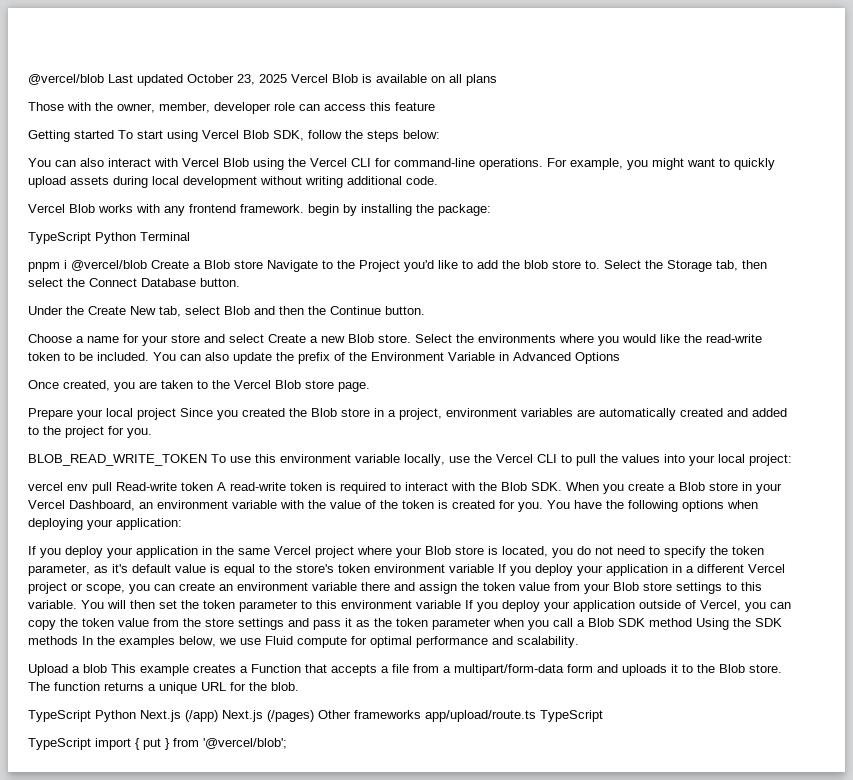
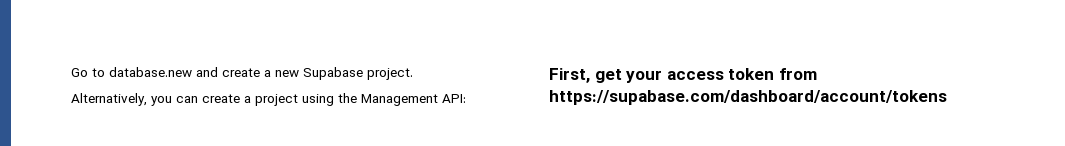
- @vercel/blob Last updated October 23, 2025 Vercel Blob is available on all plans
- Those with the owner, member, developer role can access this feature
- Getting started To start using Vercel Blob SDK, follow the steps below:
- You can also interact with Vercel Blob using the Vercel CLI for command-line operations. For example, you might want to quickly upload assets during local development without writing additional code.
- Vercel Blob works with any frontend framework. begin by installing the package:
- TypeScript Python Terminal
- pnpm i @vercel/blob Create a Blob store Navigate to the Project you'd like to add the blob store to. Select the Storage tab, then select the Connect Database button.
- Under the Create New tab, select Blob and then the Continue button.
- Choose a name for your store and select Create a new Blob store. Select the environments where you would like the read-write token to be included. You can also update the prefix of the Environment Variable in Advanced Options
- Once created, you are taken to the Vercel Blob store page.
- Prepare your local project Since you created the Blob store in a project, environment variables are automatically created and added to the project for you.
- BLOB_READ_WRITE_TOKEN To use this environment variable locally, use the Vercel CLI to pull the values into your local project:
- vercel env pull Read-write token A read-write token is required to interact with the Blob SDK. When you create a Blob store in your Vercel Dashboard, an environment variable with the value of the token is created for you. You have the following options when deploying your application:
- If you deploy your application in the same Vercel project where your Blob store is located, you do not need to specify the token parameter, as it's default value is equal to the store's token environment variable If you deploy your application in a different Vercel project or scope, you can create an environment variable there and assign the token value from your Blob store settings to this variable. You will then set the token parameter to this environment variable If you deploy your application outside of Vercel, you can copy the token value from the store settings and pass it as the token parameter when you call a Blob SDK method Using the SDK methods In the examples below, we use Fluid compute for optimal performance and scalability.
- Upload a blob This example creates a Function that accepts a file from a multipart/form-data form and uploads it to the Blob store. The function returns a unique URL for the blob.
- TypeScript Python Next.js (/app) Next.js (/pages) Other frameworks app/upload/route.ts TypeScript
- TypeScript import { put } from '@vercel/blob';
+ Go to database.new and create a new Supabase project.
+ Alternatively, you can create a project using the Management API:
+ First, get your access token from https://supabase.com/dashboard/account/tokens

